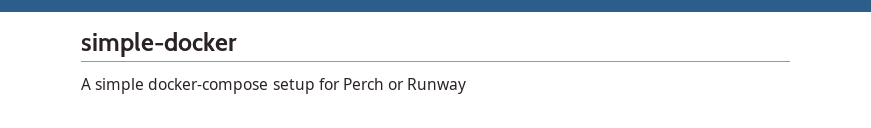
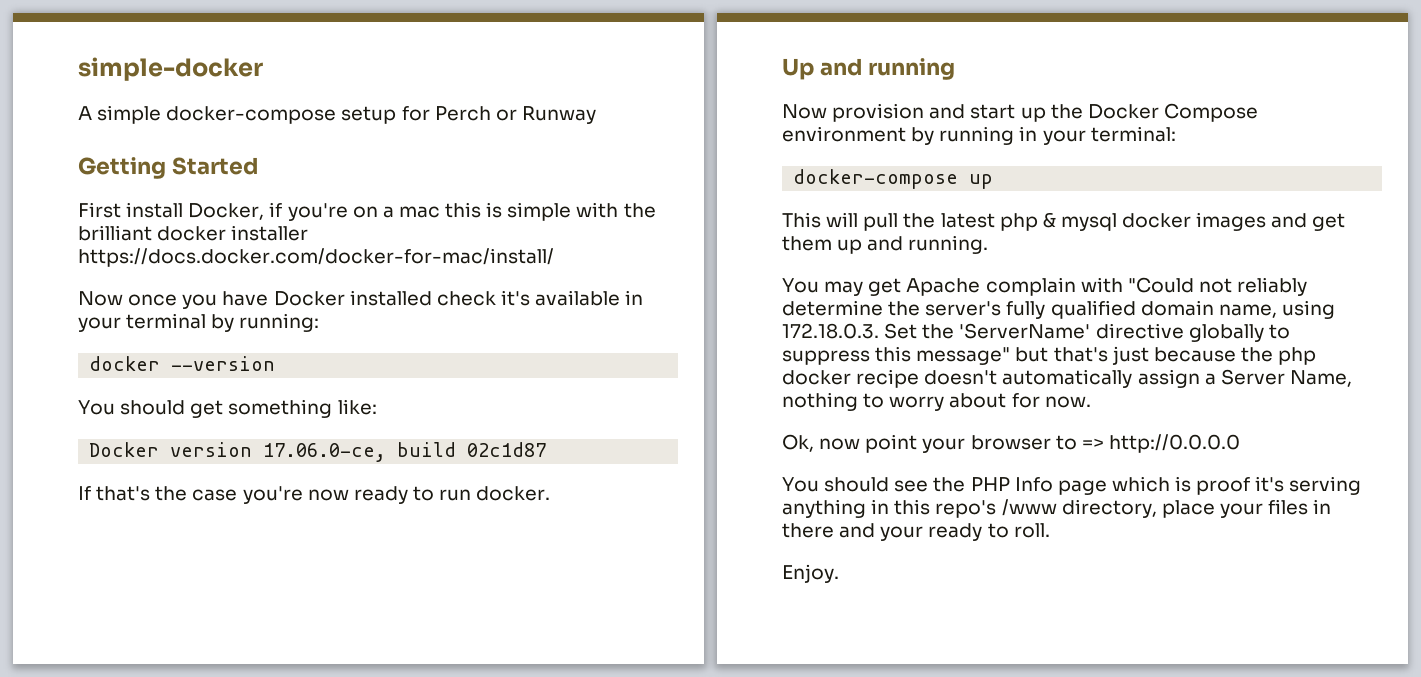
+ Getting Started
+ First install Docker, if you're on a mac this is simple with the brilliant docker installer https://docs.docker.com/docker-for-mac/install/
+ Now once you have Docker installed check it's available in your terminal by running:
+ docker --version
+ You should get something like:
+ Docker version 17.06.0-ce, build 02c1d87
+ If that's the case you're now ready to run docker.
+ Up and running
+ Now provision and start up the Docker Compose environment by running in your terminal:
+ docker-compose up
+ This will pull the latest php & mysql docker images and get them up and running.
+ You may get Apache complain with "Could not reliably determine the server's fully qualified domain name, using 172.18.0.3. Set the 'ServerName' directive globally to suppress this message" but that's just because the php docker recipe doesn't automatically assign a Server Name, nothing to worry about for now.
+ Ok, now point your browser to => http://0.0.0.0
+ You should see the PHP Info page which is proof it's serving anything in this repo's /www directory, place your files in there and your ready to roll.
+ Enjoy.

